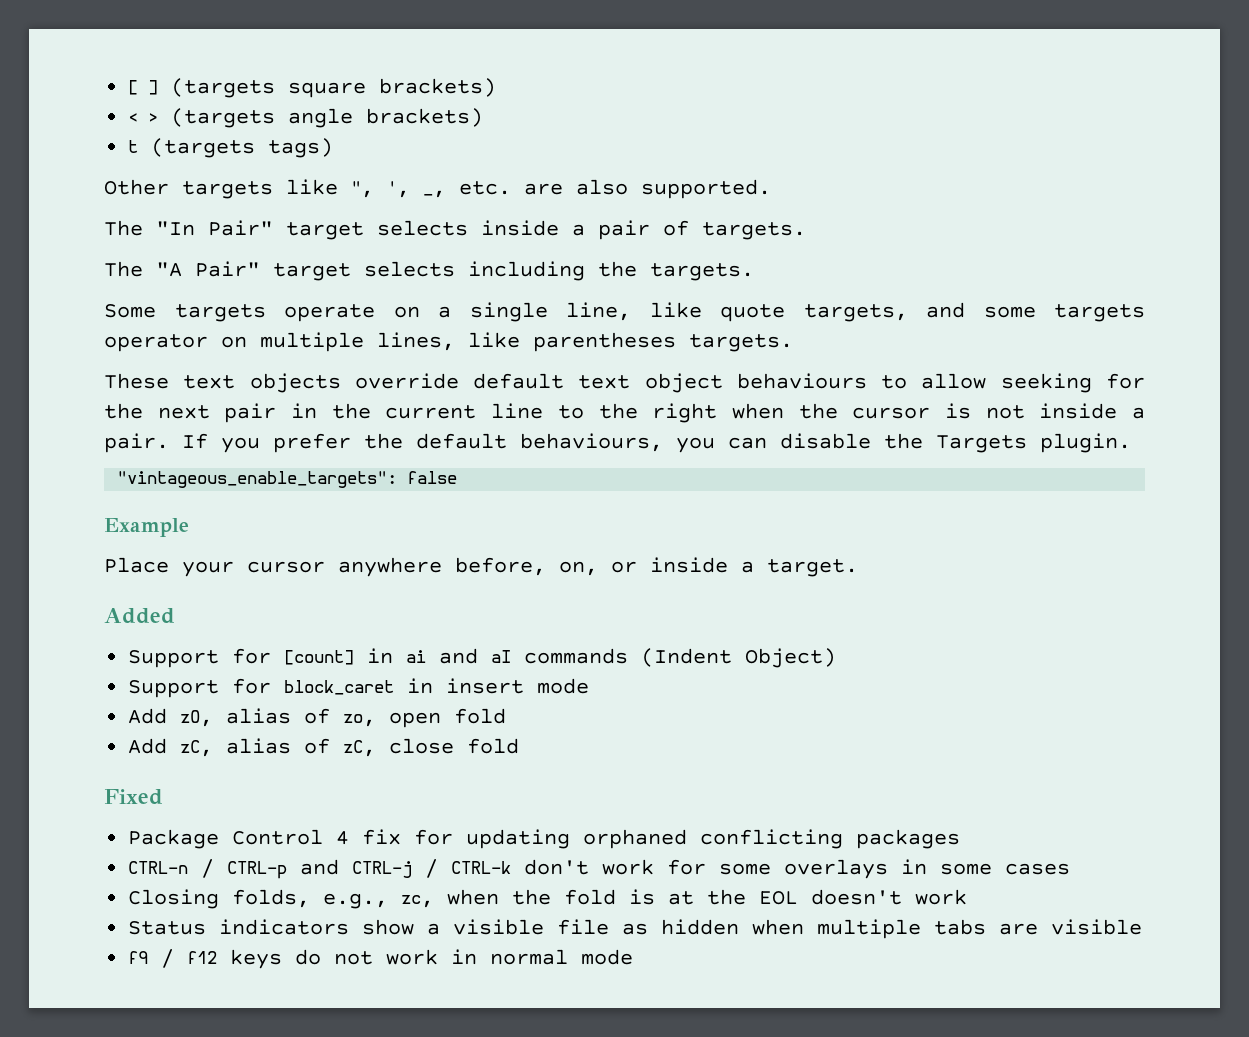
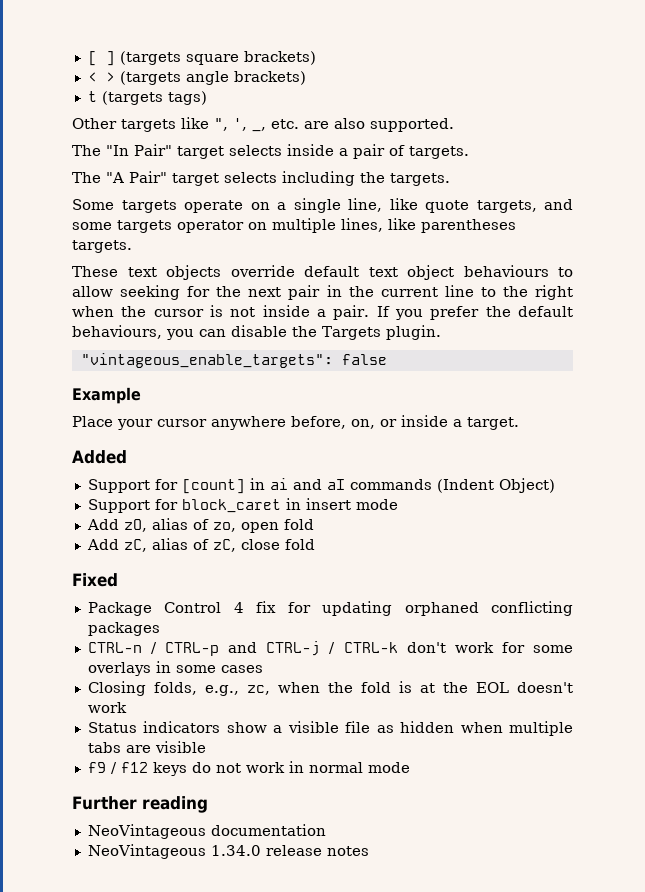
+ Further reading
+ NeoVintageous documentation
+ NeoVintageous 1.34.0 release notes

